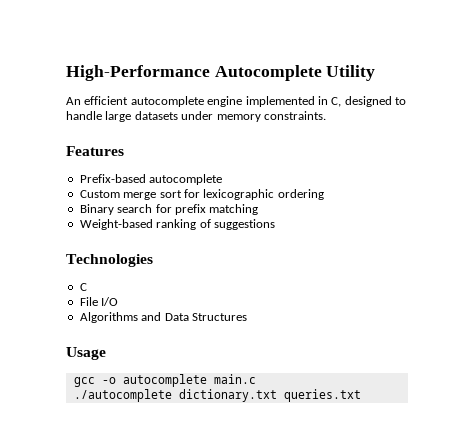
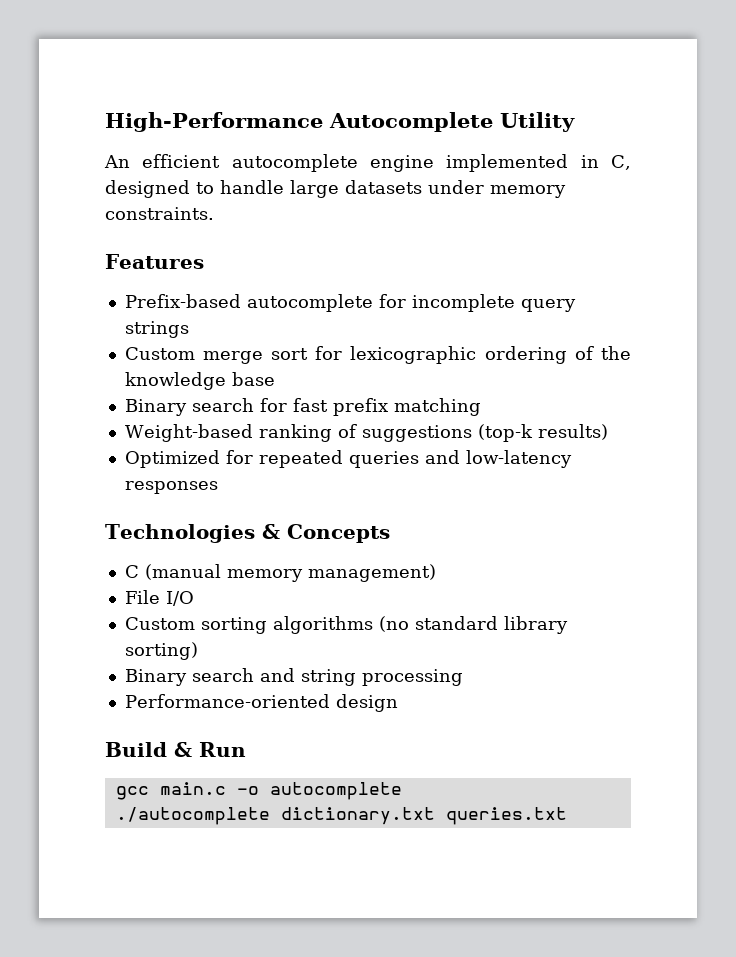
- Prefix-based autocomplete
+ Prefix-based autocomplete for incomplete query strings
- Custom merge sort for lexicographic ordering
+ Custom merge sort for lexicographic ordering of the knowledge base
- Binary search for prefix matching
+ Binary search for fast prefix matching
- Weight-based ranking of suggestions
+ Weight-based ranking of suggestions (top-k results)
+ Optimized for repeated queries and low-latency responses
- Technologies
+ Technologies & Concepts
- C
+ C (manual memory management)
- Algorithms and Data Structures
- Usage
+ Custom sorting algorithms (no standard library sorting)
+ Binary search and string processing
+ Performance-oriented design
+ Build & Run
- gcc -o autocomplete main.c
+ gcc main.c -o autocomplete

